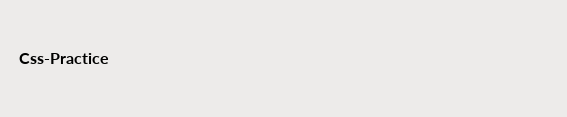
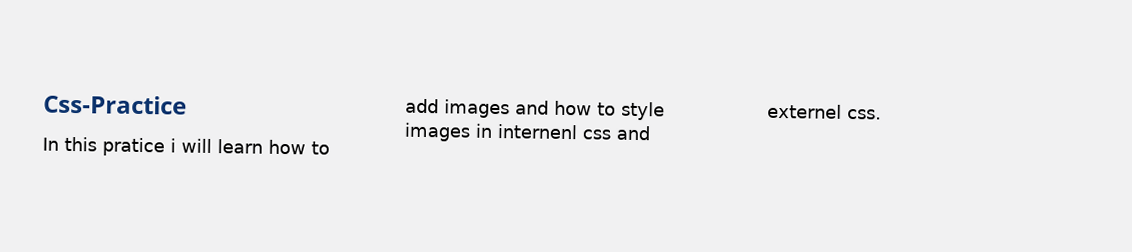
+ In this pratice i will learn how to add images and how to style images in internenl css and externel css.

